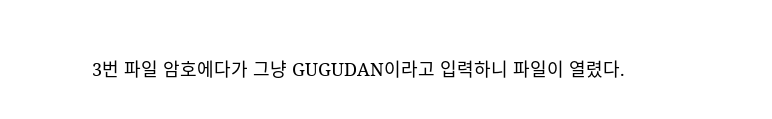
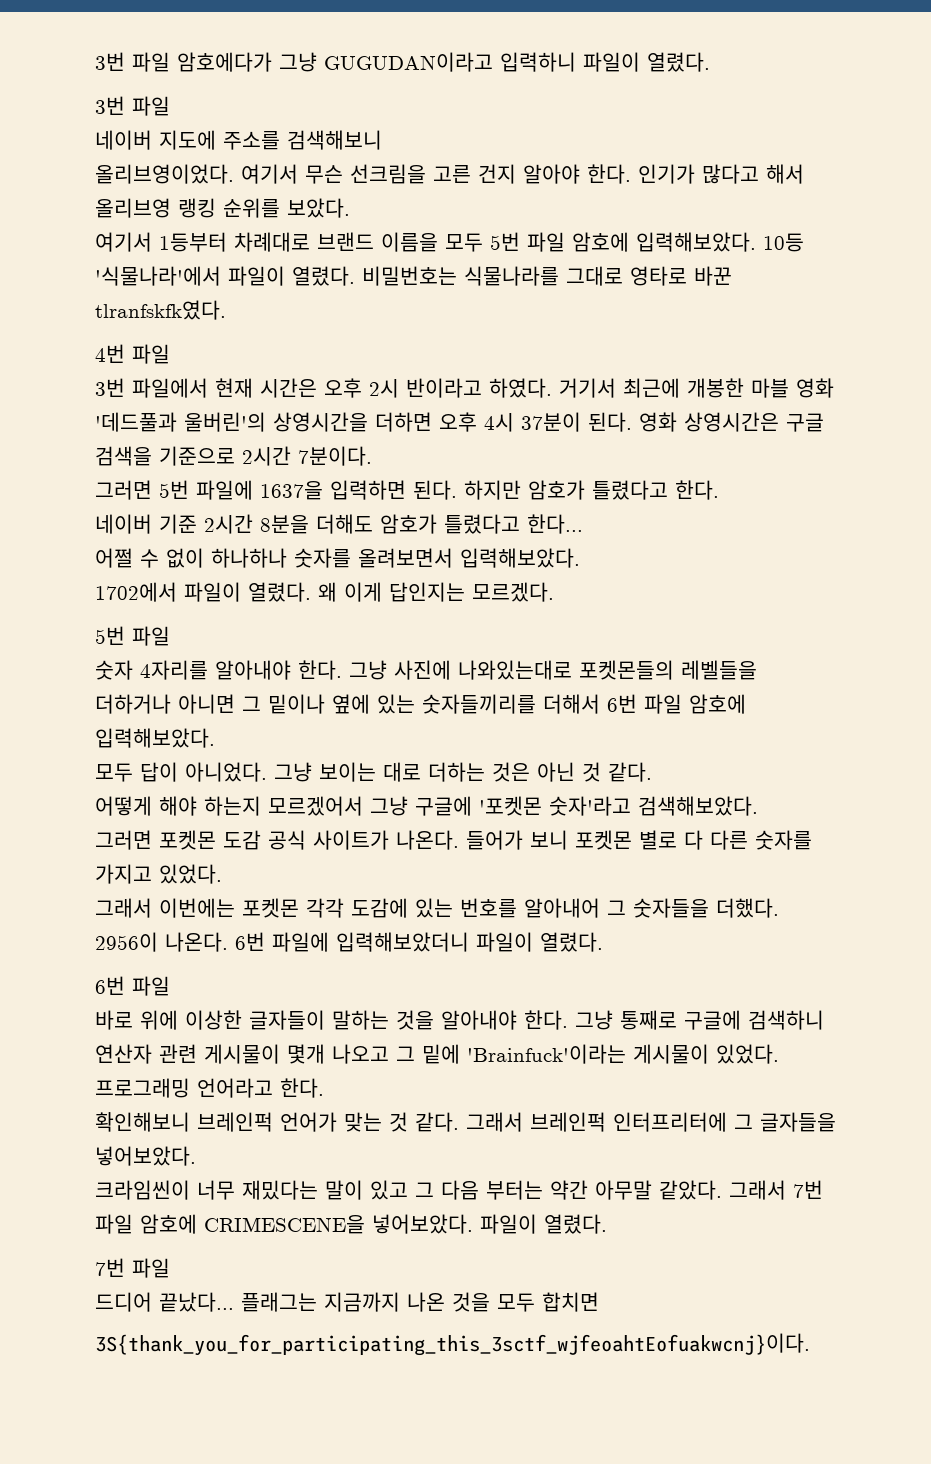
  3번 파일 암호에다가 그냥 GUGUDAN이라고 입력하니 파일이 열렸다.
+ 3번 파일
+ 네이버 지도에 주소를 검색해보니
+ 올리브영이었다. 여기서 무슨 선크림을 고른 건지 알아야 한다. 인기가 많다고 해서 올리브영 랭킹 순위를 보았다.
+ 여기서 1등부터 차례대로 브랜드 이름을 모두 5번 파일 암호에 입력해보았다. 10등 '식물나라'에서 파일이 열렸다. 비밀번호는 식물나라를 그대로 영타로 바꾼 tlranfskfk였다.
+ 4번 파일
+ 3번 파일에서 현재 시간은 오후 2시 반이라고 하였다. 거기서 최근에 개봉한 마블 영화 '데드풀과 울버린'의 상영시간을 더하면 오후 4시 37분이 된다. 영화 상영시간은 구글 검색을 기준으로 2시간 7분이다.
+ 그러면 5번 파일에 1637을 입력하면 된다. 하지만 암호가 틀렸다고 한다.
+ 네이버 기준 2시간 8분을 더해도 암호가 틀렸다고 한다...
+ 어쩔 수 없이 하나하나 숫자를 올려보면서 입력해보았다.
+ 1702에서 파일이 열렸다. 왜 이게 답인지는 모르겠다.
+ 5번 파일
+ 숫자 4자리를 알아내야 한다. 그냥 사진에 나와있는대로 포켓몬들의 레벨들을 더하거나 아니면 그 밑이나 옆에 있는 숫자들끼리를 더해서 6번 파일 암호에 입력해보았다.
+ 모두 답이 아니었다. 그냥 보이는 대로 더하는 것은 아닌 것 같다.
+ 어떻게 해야 하는지 모르겠어서 그냥 구글에 '포켓몬 숫자'라고 검색해보았다.
+ 그러면 포켓몬 도감 공식 사이트가 나온다. 들어가 보니 포켓몬 별로 다 다른 숫자를 가지고 있었다.
+ 그래서 이번에는 포켓몬 각각 도감에 있는 번호를 알아내어 그 숫자들을 더했다. 2956이 나온다. 6번 파일에 입력해보았더니 파일이 열렸다.
+ 6번 파일
+ 바로 위에 이상한 글자들이 말하는 것을 알아내야 한다. 그냥 통째로 구글에 검색하니 연산자 관련 게시물이 몇개 나오고 그 밑에 'Brainfuck'이라는 게시물이 있었다. 프로그래밍 언어라고 한다.
+ 확인해보니 브레인퍽 언어가 맞는 것 같다. 그래서 브레인퍽 인터프리터에 그 글자들을 넣어보았다.
+ 크라임씬이 너무 재밌다는 말이 있고 그 다음 부터는 약간 아무말 같았다. 그래서 7번 파일 암호에 CRIMESCENE을 넣어보았다. 파일이 열렸다.
+ 7번 파일
+ 드디어 끝났다... 플래그는 지금까지 나온 것을 모두 합치면
+ 3S{thank_you_for_participating_this_3sctf_wjfeoahtEofuakwcnj}이다.

